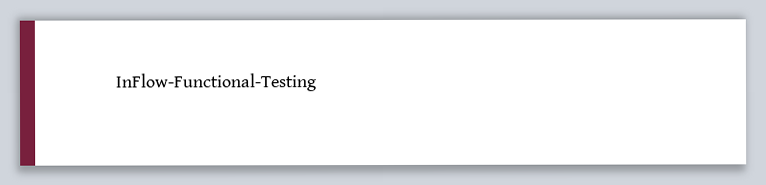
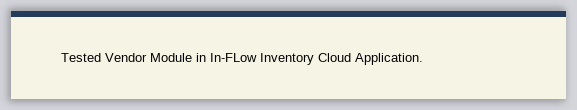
- InFlow-Functional-Testing
+ Tested Vendor Module in In-FLow Inventory Cloud Application.

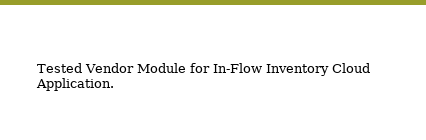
- Tested Vendor Module in In-FLow Inventory Cloud Application.
+ Tested Vendor Module for In-Flow Inventory Cloud Application.

